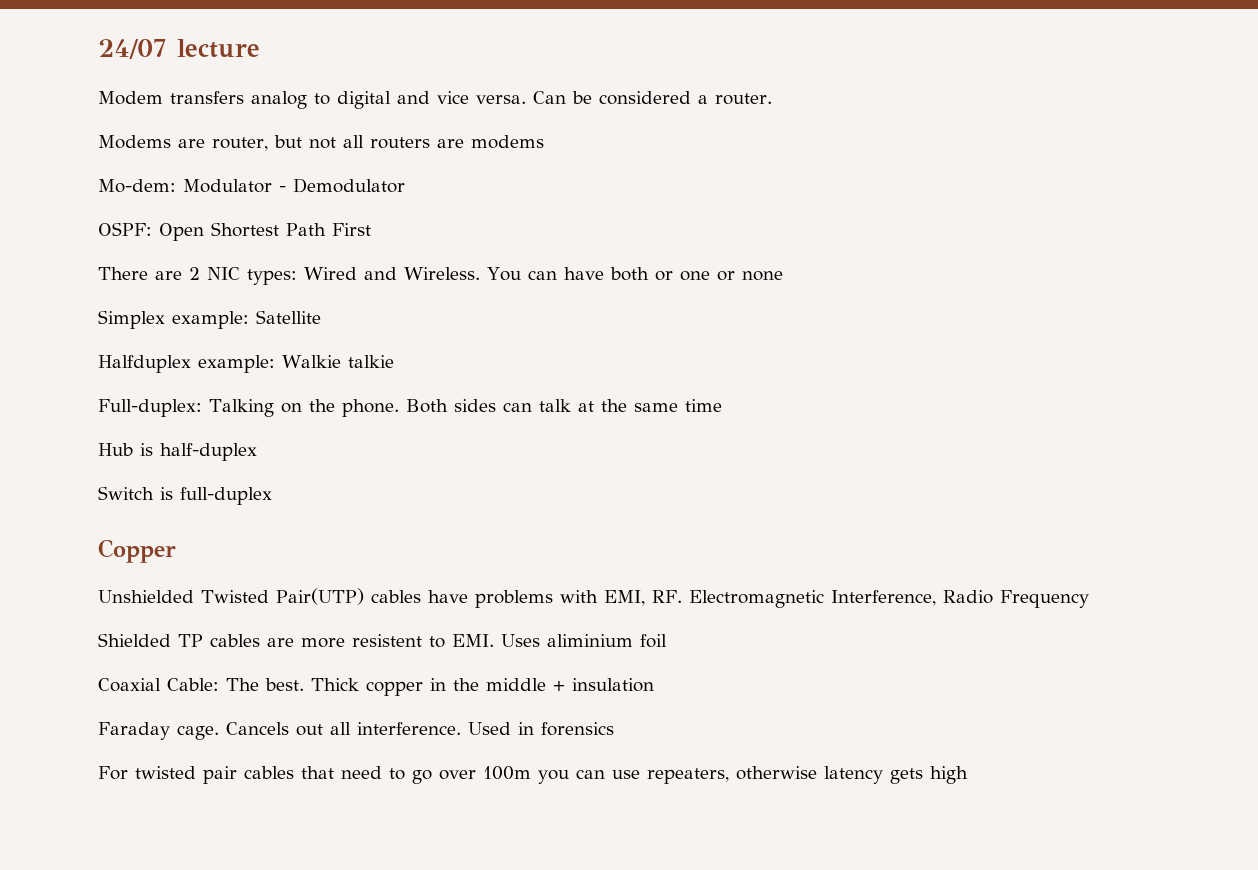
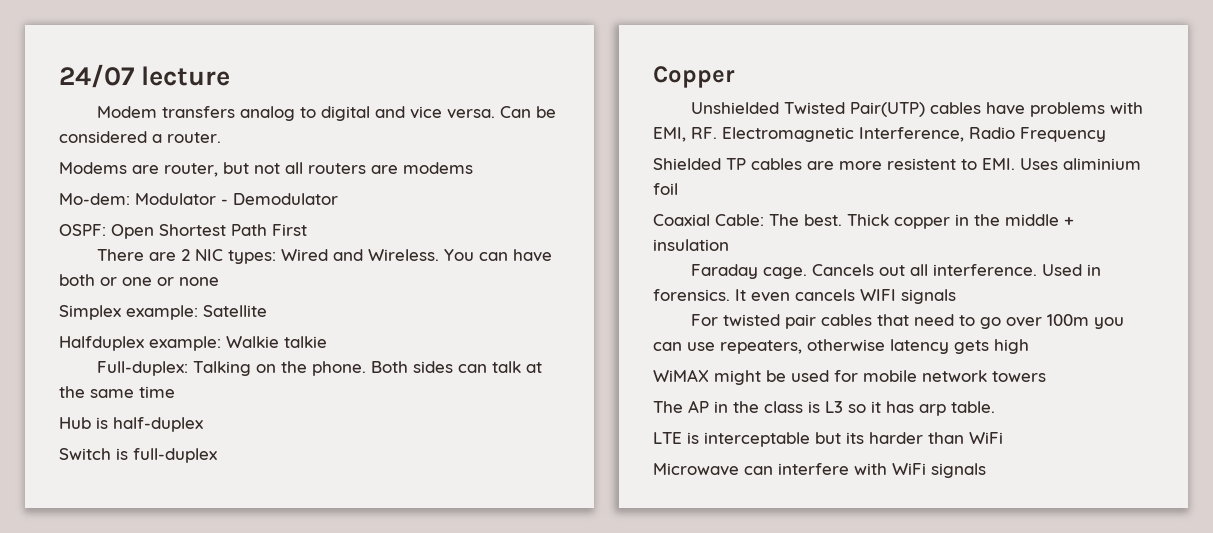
- Used in forensics
+ Used in forensics. It even cancels WIFI signals
+ WiMAX might be used for mobile network towers
+ The AP in the class is L3 so it has arp table.
+ LTE is interceptable but its harder than WiFi
+ Microwave can interfere with WiFi signals

